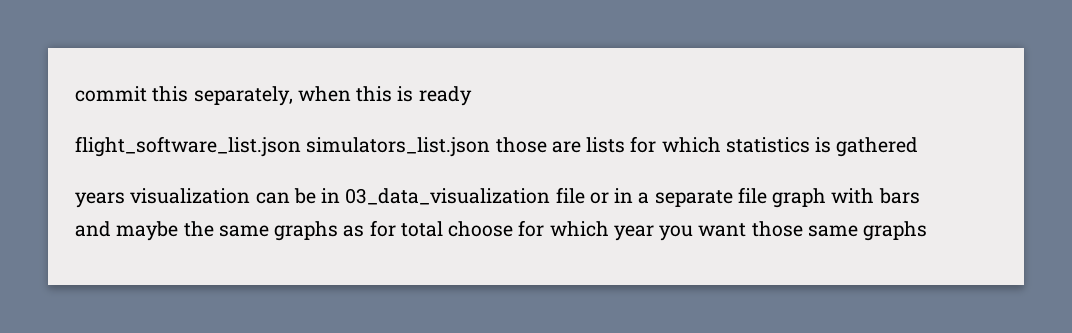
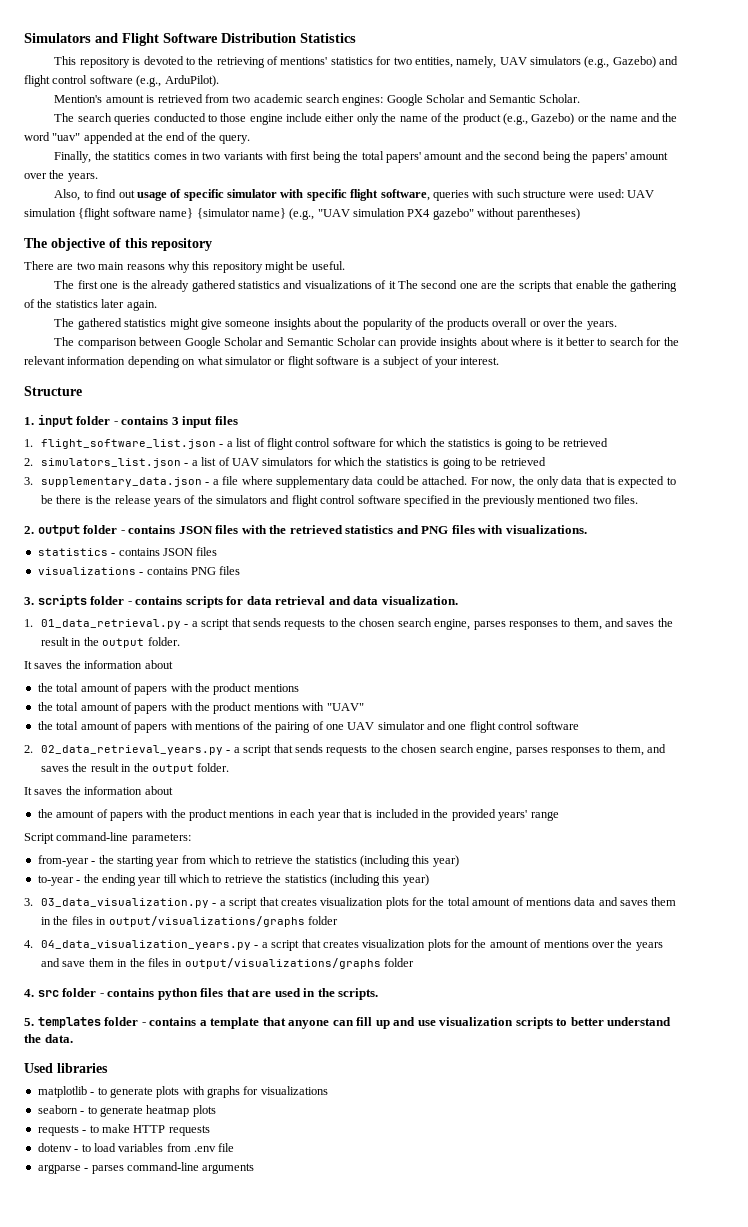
- commit this separately, when this is ready
- flight_software_list.json simulators_list.json those are lists for which statistics is gathered
- years visualization can be in 03_data_visualization file or in a separate file graph with bars and maybe the same graphs as for total choose for which year you want those same graphs
+ Simulators and Flight Software Distribution Statistics
+ This repository is devoted to the retrieving of mentions' statistics for two entities, namely, UAV simulators (e.g., Gazebo) and flight control software (e.g., ArduPilot).
+ Mention's amount is retrieved from two academic search engines: Google Scholar and Semantic Scholar.
+ The search queries conducted to those engine include either only the name of the product (e.g., Gazebo) or the name and the word "uav" appended at the end of the query.
+ Finally, the statitics comes in two variants with first being the total papers' amount and the second being the papers' amount over the years.
+ Also, to find out usage of specific simulator with specific flight software, queries with such structure were used: UAV simulation {flight software name} {simulator name} (e.g., "UAV simulation PX4 gazebo" without parentheses)
+ The objective of this repository
+ There are two main reasons why this repository might be useful.
+ The first one is the already gathered statistics and visualizations of it The second one are the scripts that enable the gathering of the statistics later again.
+ The gathered statistics might give someone insights about the popularity of the products overall or over the years.
+ The comparison between Google Scholar and Semantic Scholar can provide insights about where is it better to search for the relevant information depending on what simulator or flight software is a subject of your interest.
+ Structure
+ 1. input folder - contains 3 input files
+ 1. flight_software_list.json - a list of flight control software for which the statistics is going to be retrieved
+ 2. simulators_list.json - a list of UAV simulators for which the statistics is going to be retrieved
+ 3. supplementary_data.json - a file where supplementary data could be attached. For now, the only data that is expected to be there is the release years of the simulators and flight control software specified in the previously mentioned two files.
+ 2. output folder - contains JSON files with the retrieved statistics and PNG files with visualizations.
+ statistics - contains JSON files
+ visualizations - contains PNG files
+ 3. scripts folder - contains scripts for data retrieval and data visualization.
+ 1. 01_data_retrieval.py - a script that sends requests to the chosen search engine, parses responses to them, and saves the result in the output folder.
+ It saves the information about
+ the total amount of papers with the product mentions
+ the total amount of papers with the product mentions with "UAV"
+ the total amount of papers with mentions of the pairing of one UAV simulator and one flight control software
+ 2. 02_data_retrieval_years.py - a script that sends requests to the chosen search engine, parses responses to them, and saves the result in the output folder.
+ It saves the information about
+ the amount of papers with the product mentions in each year that is included in the provided years' range
+ Script command-line parameters:
+ from-year - the starting year from which to retrieve the statistics (including this year)
+ to-year - the ending year till which to retrieve the statistics (including this year)
+ 3. 03_data_visualization.py - a script that creates visualization plots for the total amount of mentions data and saves them in the files in output/visualizations/graphs folder
+ 4. 04_data_visualization_years.py - a script that creates visualization plots for the amount of mentions over the years and save them in the files in output/visualizations/graphs folder
+ 4. src folder - contains python files that are used in the scripts.
+ 5. templates folder - contains a template that anyone can fill up and use visualization scripts to better understand the data.
+ Used libraries
+ matplotlib - to generate plots with graphs for visualizations
+ seaborn - to generate heatmap plots
+ requests - to make HTTP requests
+ dotenv - to load variables from .env file
+ argparse - parses command-line arguments

